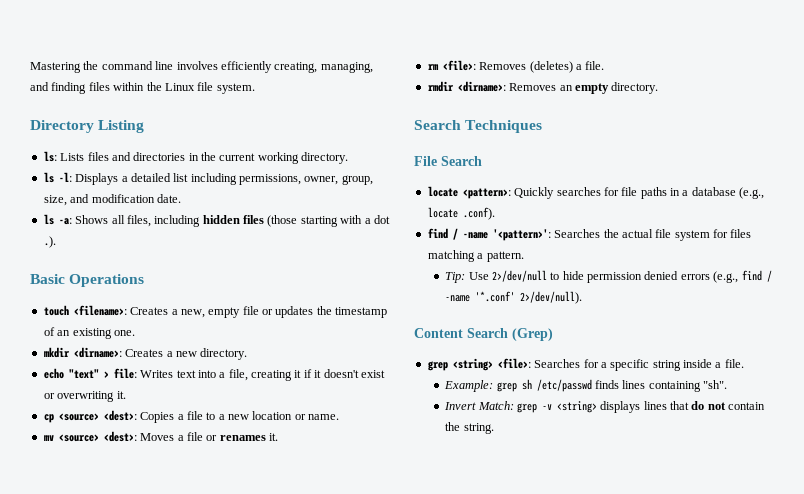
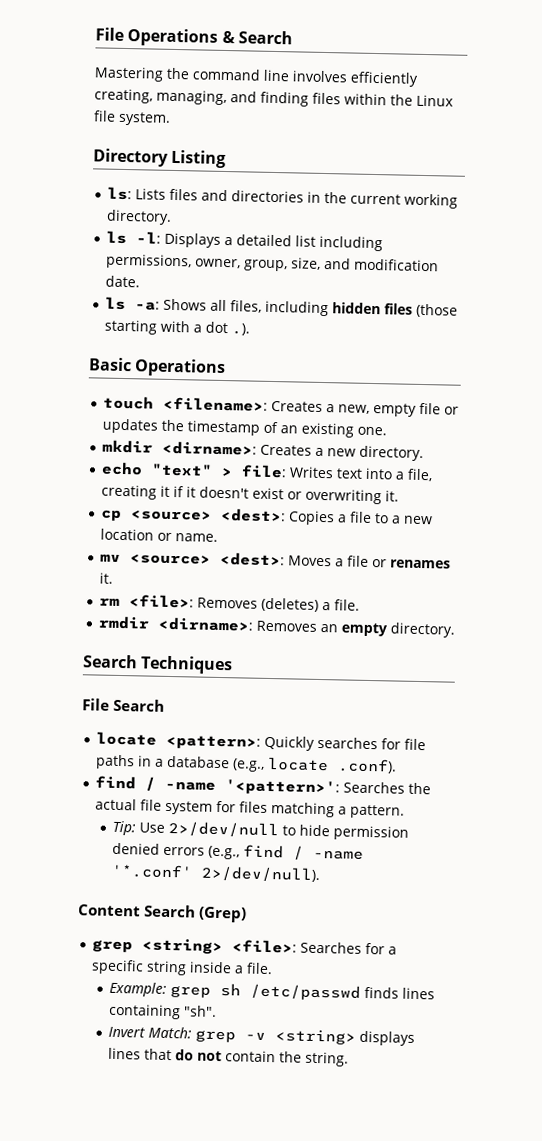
+ File Operations & Search

